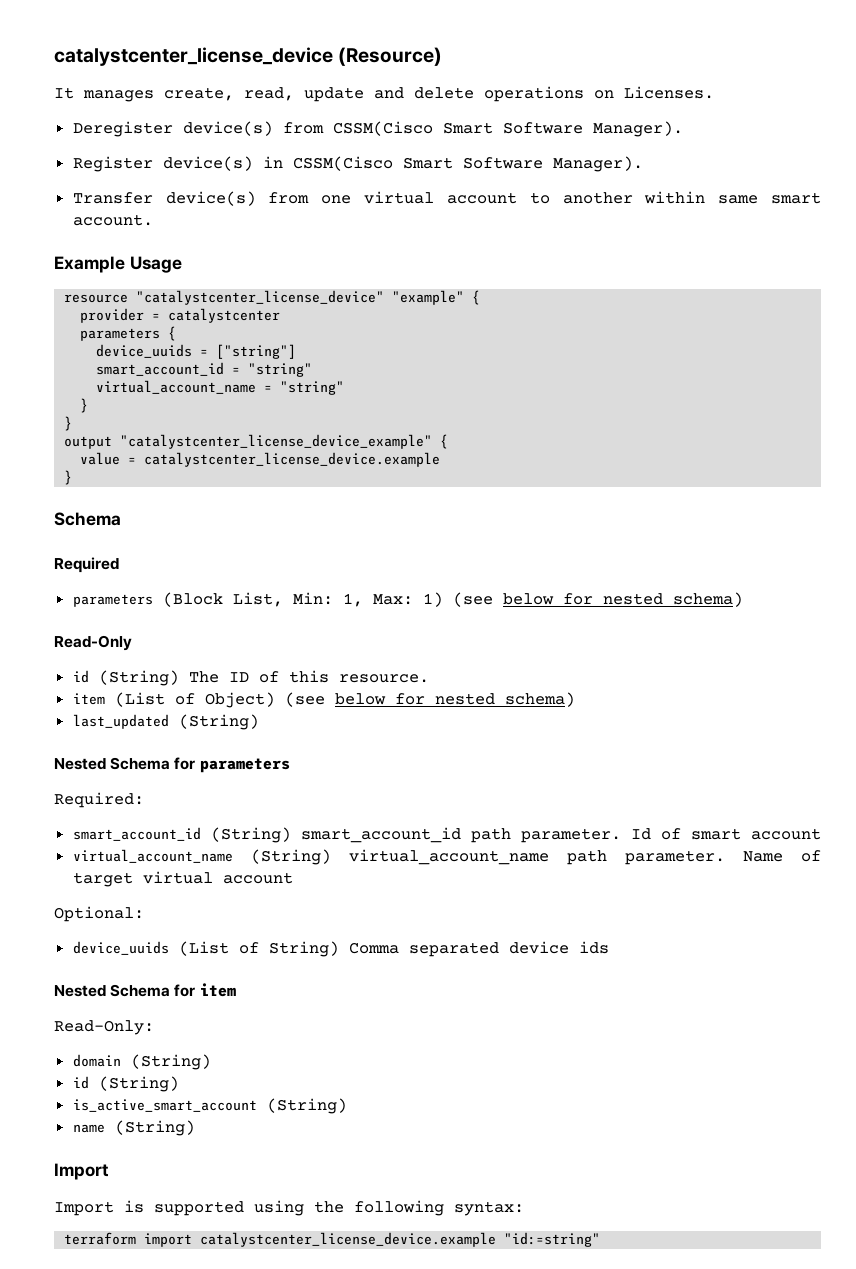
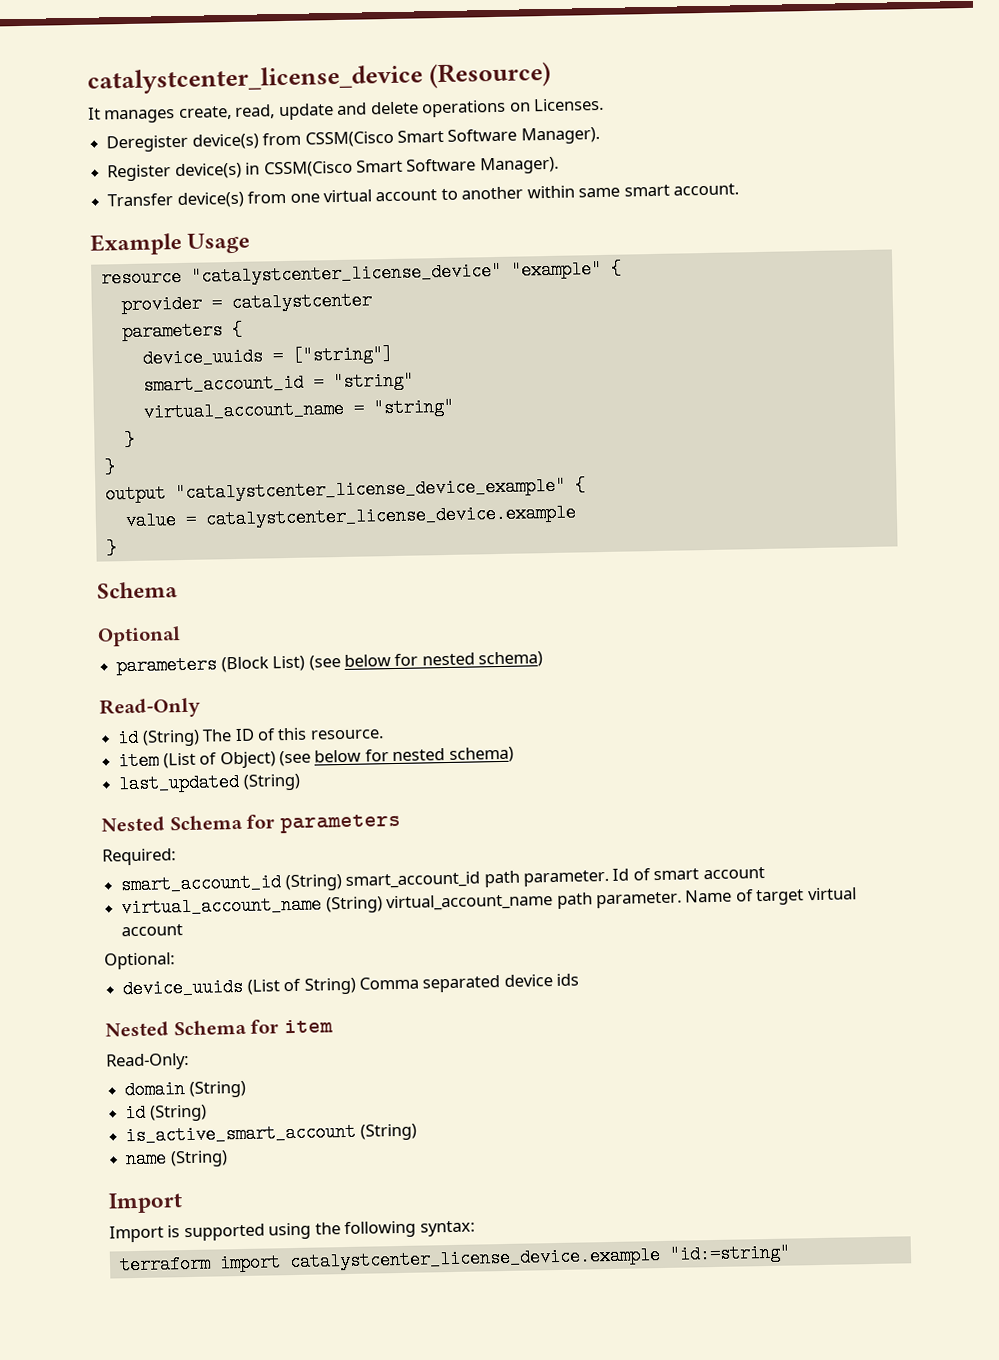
- Required
+ Optional
- parameters (Block List, Min: 1, Max: 1) (see below for nested schema)
+ parameters (Block List) (see below for nested schema)

